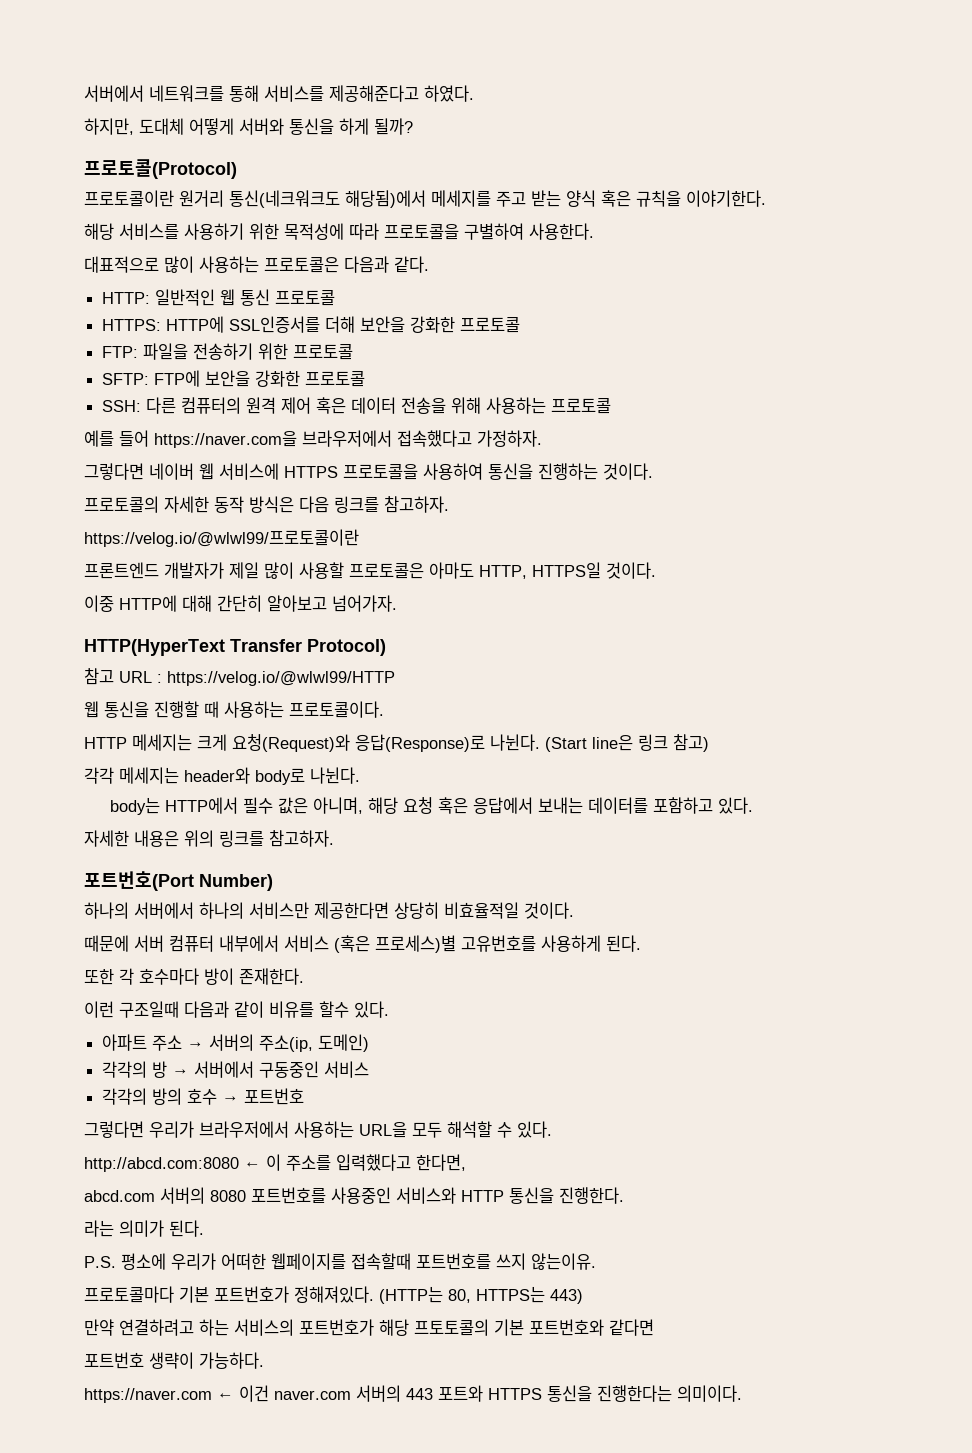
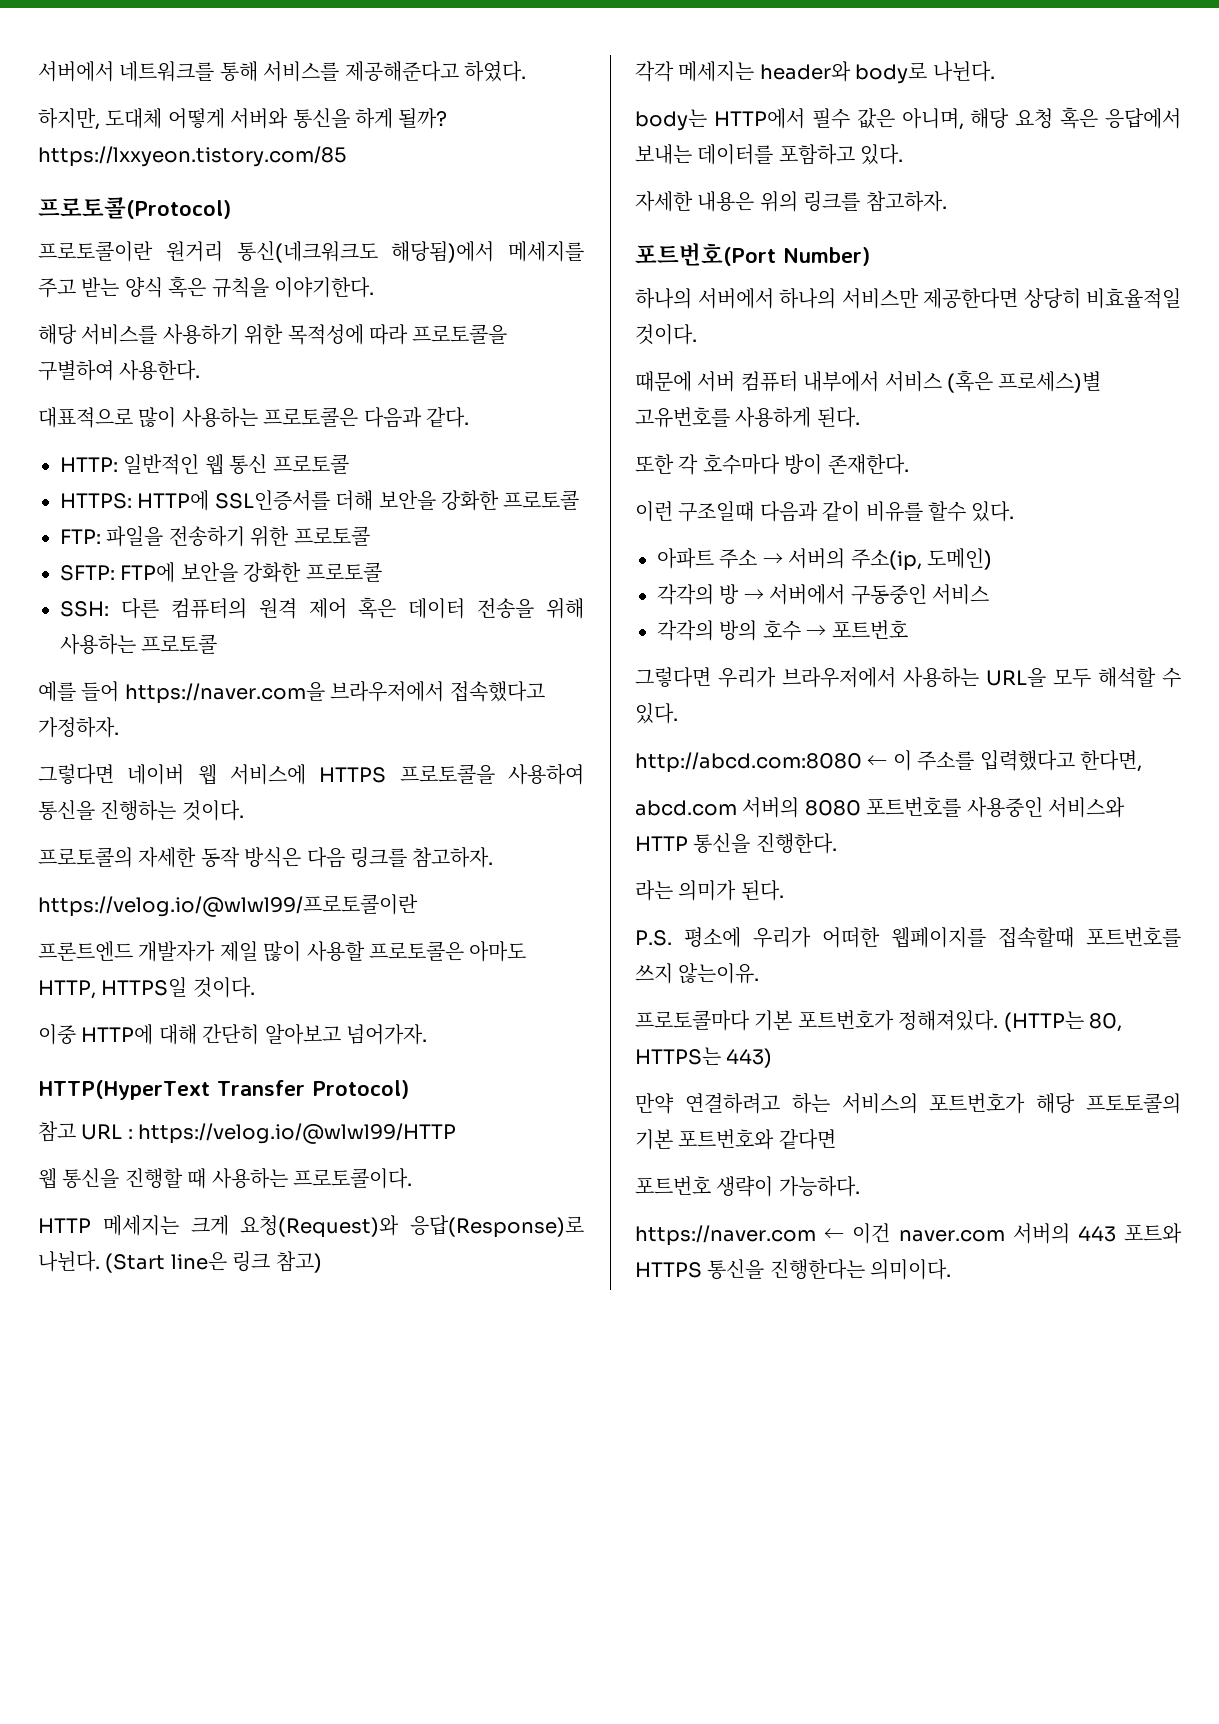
- 하지만, 도대체 어떻게 서버와 통신을 하게 될까?
+ 하지만, 도대체 어떻게 서버와 통신을 하게 될까? https://lxxyeon.tistory.com/85

